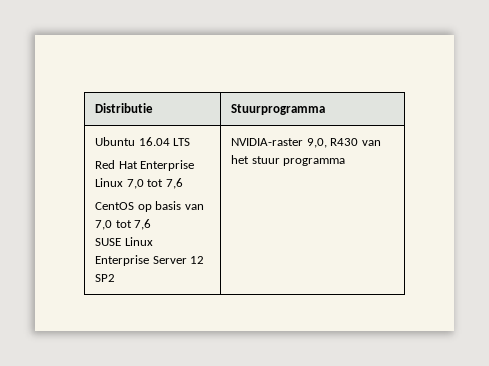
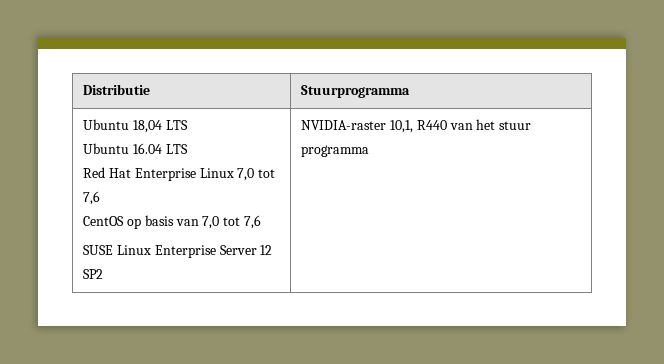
+ Ubuntu 18,04 LTS
  Ubuntu 16.04 LTS
  Red Hat Enterprise Linux 7,0 tot 7,6
  CentOS op basis van 7,0 tot 7,6
- SUSE Linux Enterprise Server 12 SP2 | NVIDIA-raster 9,0, R430 van het stuur programma
+ SUSE Linux Enterprise Server 12 SP2 | NVIDIA-raster 10,1, R440 van het stuur programma

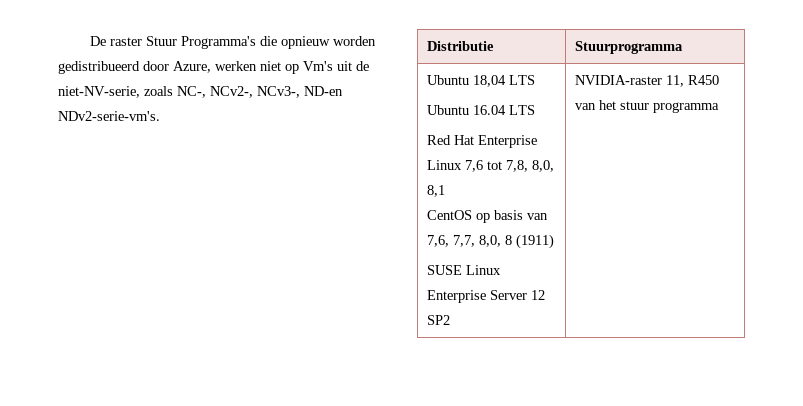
+ De raster Stuur Programma's die opnieuw worden gedistribueerd door Azure, werken niet op Vm's uit de niet-NV-serie, zoals NC-, NCv2-, NCv3-, ND-en NDv2-serie-vm's.
  Ubuntu 18,04 LTS
  Ubuntu 16.04 LTS
- Red Hat Enterprise Linux 7,0 tot 7,6
- CentOS op basis van 7,0 tot 7,6
- SUSE Linux Enterprise Server 12 SP2 | NVIDIA-raster 10,1, R440 van het stuur programma
+ Red Hat Enterprise Linux 7,6 tot 7,8, 8,0, 8,1
+ CentOS op basis van 7,6, 7,7, 8,0, 8 (1911)
+ SUSE Linux Enterprise Server 12 SP2 | NVIDIA-raster 11, R450 van het stuur programma

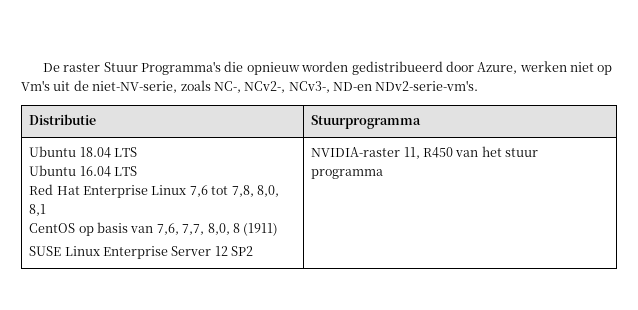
- Ubuntu 18,04 LTS
+ Ubuntu 18.04 LTS

